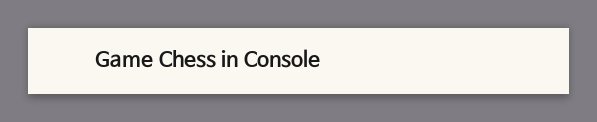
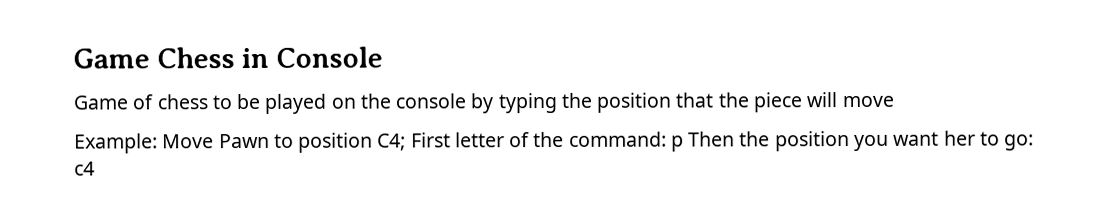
+ Game of chess to be played on the console by typing the position that the piece will move
+ Example: Move Pawn to position C4; First letter of the command: p Then the position you want her to go: c4

